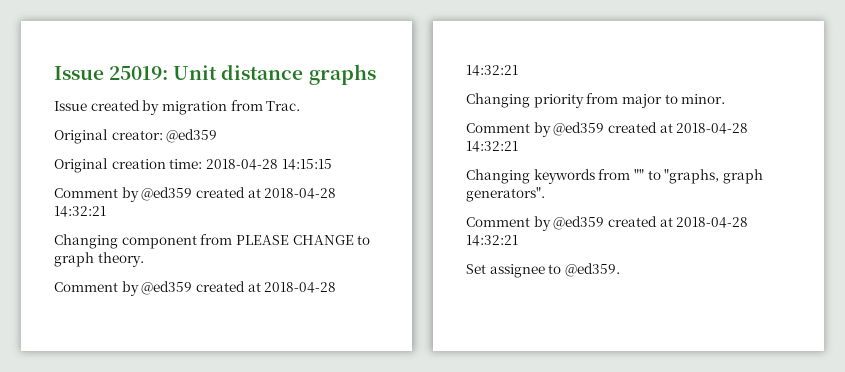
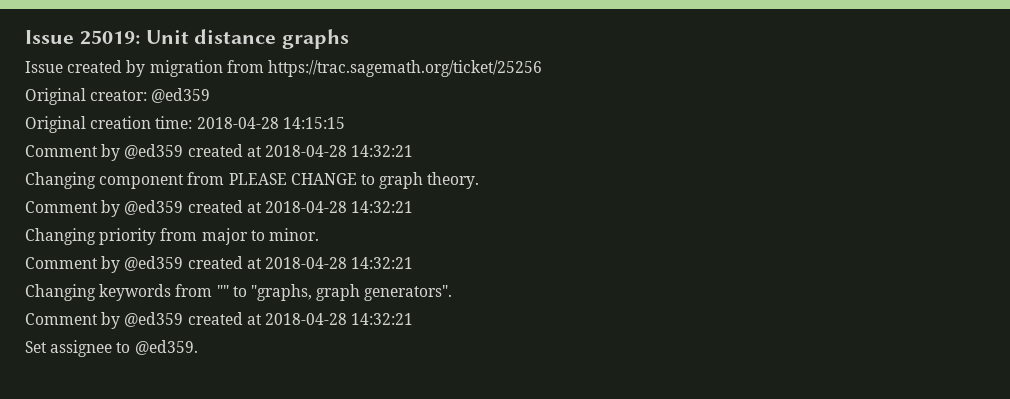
- Issue created by migration from Trac.
+ Issue created by migration from https://trac.sagemath.org/ticket/25256

